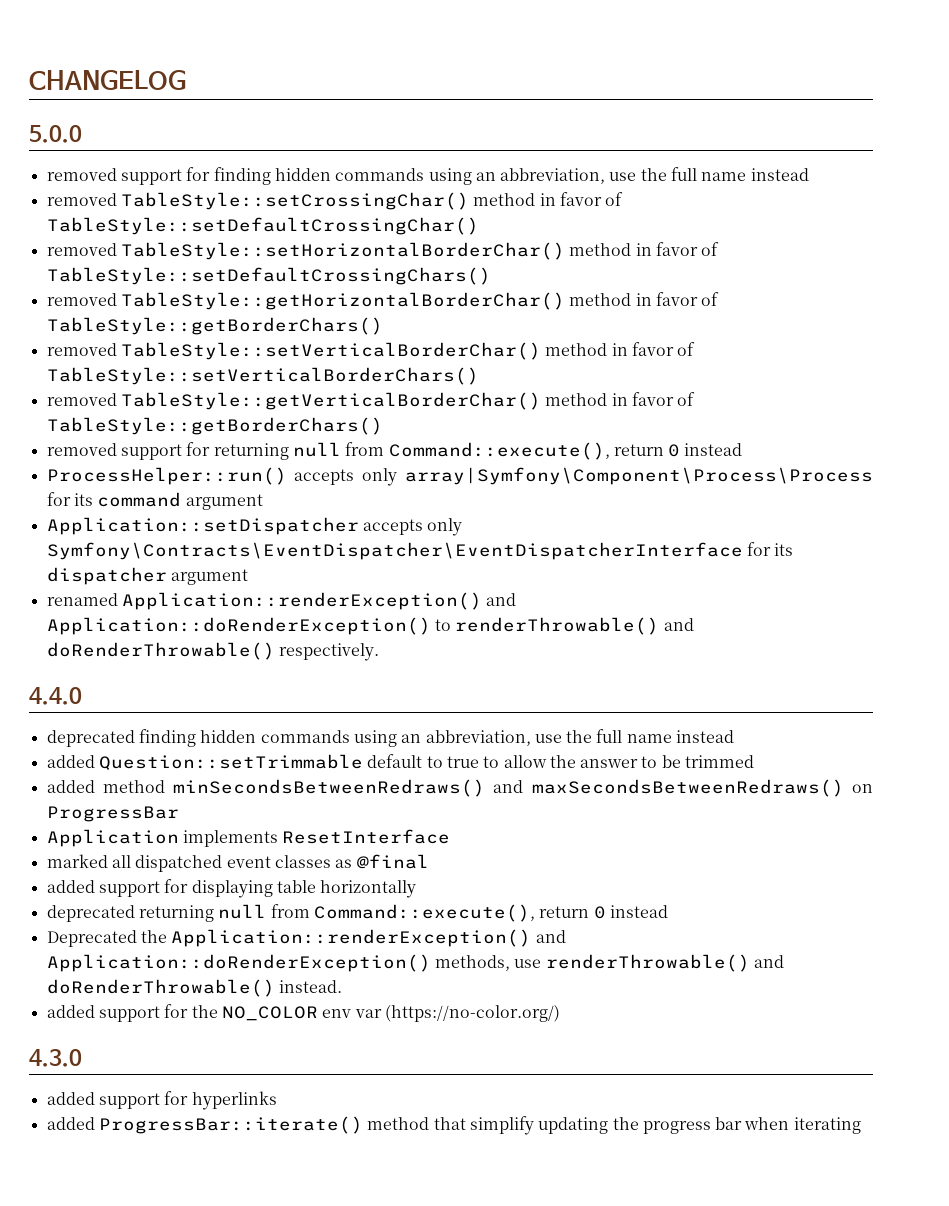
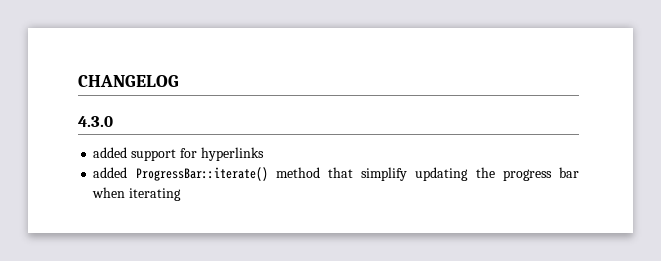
- 5.0.0
- removed support for finding hidden commands using an abbreviation, use the full name instead
- removed TableStyle::setCrossingChar() method in favor of TableStyle::setDefaultCrossingChar()
- removed TableStyle::setHorizontalBorderChar() method in favor of TableStyle::setDefaultCrossingChars()
- removed TableStyle::getHorizontalBorderChar() method in favor of TableStyle::getBorderChars()
- removed TableStyle::setVerticalBorderChar() method in favor of TableStyle::setVerticalBorderChars()
- removed TableStyle::getVerticalBorderChar() method in favor of TableStyle::getBorderChars()
- removed support for returning null from Command::execute(), return 0 instead
- ProcessHelper::run() accepts only array|Symfony\Component\Process\Process for its command argument
- Application::setDispatcher accepts only Symfony\Contracts\EventDispatcher\EventDispatcherInterface for its dispatcher argument
- renamed Application::renderException() and Application::doRenderException() to renderThrowable() and doRenderThrowable() respectively.
- 4.4.0
- deprecated finding hidden commands using an abbreviation, use the full name instead
- added Question::setTrimmable default to true to allow the answer to be trimmed
- added method minSecondsBetweenRedraws() and maxSecondsBetweenRedraws() on ProgressBar
- Application implements ResetInterface
- marked all dispatched event classes as @final
- added support for displaying table horizontally
- deprecated returning null from Command::execute(), return 0 instead
- Deprecated the Application::renderException() and Application::doRenderException() methods, use renderThrowable() and doRenderThrowable() instead.
- added support for the NO_COLOR env var (https://no-color.org/)

